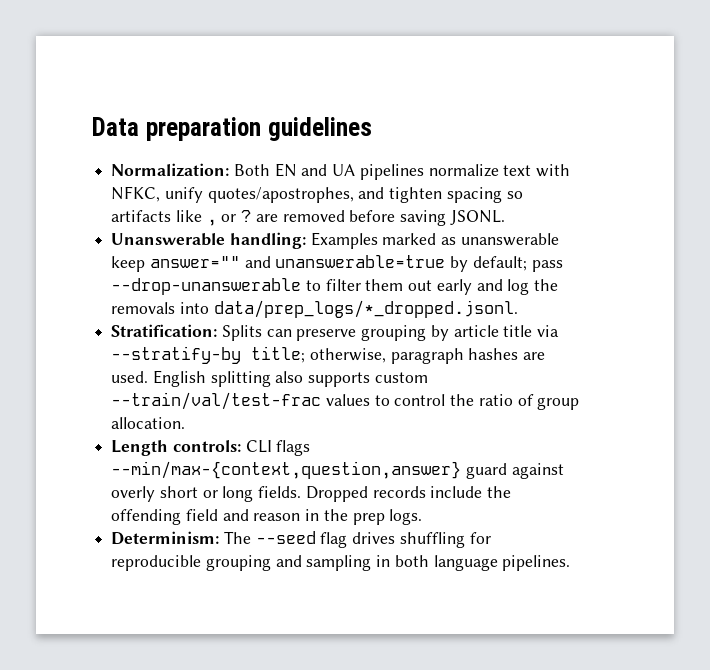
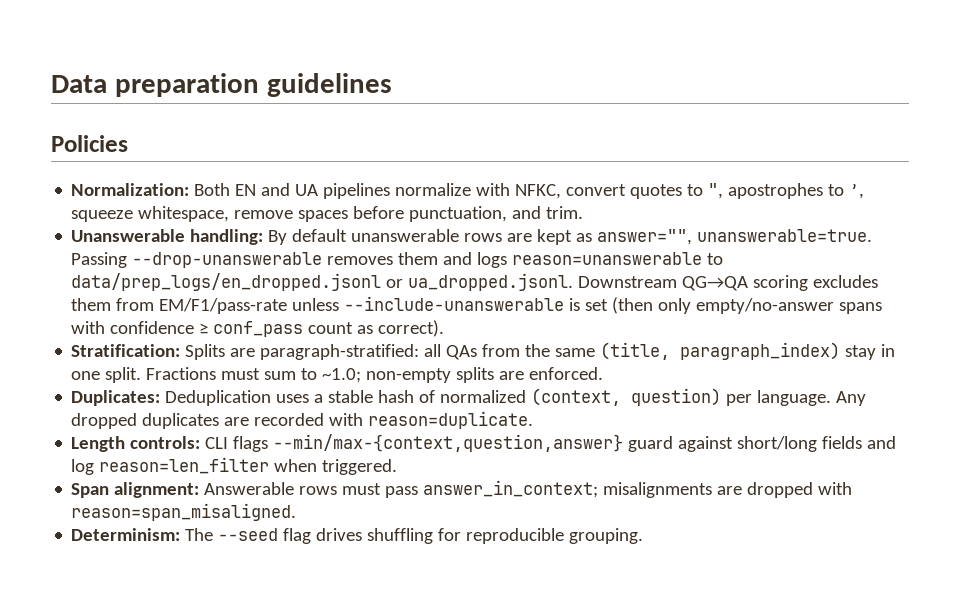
+ Policies
- Normalization: Both EN and UA pipelines normalize text with NFKC, unify quotes/apostrophes, and tighten spacing so artifacts like , or ? are removed before saving JSONL.
- Unanswerable handling: Examples marked as unanswerable keep answer="" and unanswerable=true by default; pass --drop-unanswerable to filter them out early and log the removals into data/prep_logs/*_dropped.jsonl.
- Stratification: Splits can preserve grouping by article title via --stratify-by title; otherwise, paragraph hashes are used. English splitting also supports custom --train/val/test-frac values to control the ratio of group allocation.
+ Normalization: Both EN and UA pipelines normalize with NFKC, convert quotes to ", apostrophes to ’, squeeze whitespace, remove spaces before punctuation, and trim.
+ Unanswerable handling: By default unanswerable rows are kept as answer="", unanswerable=true. Passing --drop-unanswerable removes them and logs reason=unanswerable to data/prep_logs/en_dropped.jsonl or ua_dropped.jsonl. Downstream QG→QA scoring excludes them from EM/F1/pass-rate unless --include-unanswerable is set (then only empty/no-answer spans with confidence ≥ conf_pass count as correct).
+ Stratification: Splits are paragraph-stratified: all QAs from the same (title, paragraph_index) stay in one split. Fractions must sum to ~1.0; non-empty splits are enforced.
+ Duplicates: Deduplication uses a stable hash of normalized (context, question) per language. Any dropped duplicates are recorded with reason=duplicate.
- Length controls: CLI flags --min/max-{context,question,answer} guard against overly short or long fields. Dropped records include the offending field and reason in the prep logs.
+ Length controls: CLI flags --min/max-{context,question,answer} guard against short/long fields and log reason=len_filter when triggered.
+ Span alignment: Answerable rows must pass answer_in_context; misalignments are dropped with reason=span_misaligned.
- Determinism: The --seed flag drives shuffling for reproducible grouping and sampling in both language pipelines.
+ Determinism: The --seed flag drives shuffling for reproducible grouping.

